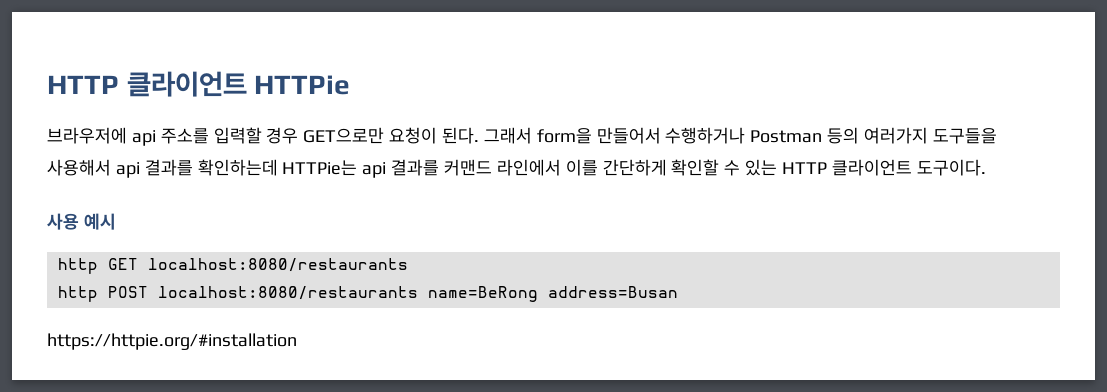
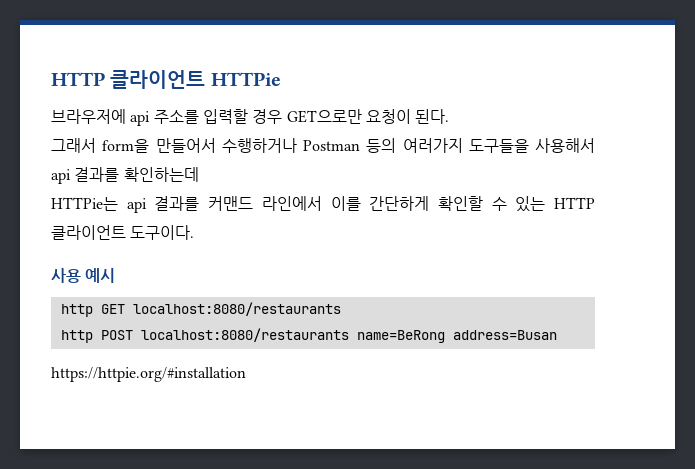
- 브라우저에 api 주소를 입력할 경우 GET으로만 요청이 된다. 그래서 form을 만들어서 수행하거나 Postman 등의 여러가지 도구들을 사용해서 api 결과를 확인하는데 HTTPie는 api 결과를 커맨드 라인에서 이를 간단하게 확인할 수 있는 HTTP 클라이언트 도구이다.
+ 브라우저에 api 주소를 입력할 경우 GET으로만 요청이 된다.
+ 그래서 form을 만들어서 수행하거나 Postman 등의 여러가지 도구들을 사용해서 api 결과를 확인하는데
+ HTTPie는 api 결과를 커맨드 라인에서 이를 간단하게 확인할 수 있는 HTTP 클라이언트 도구이다.

